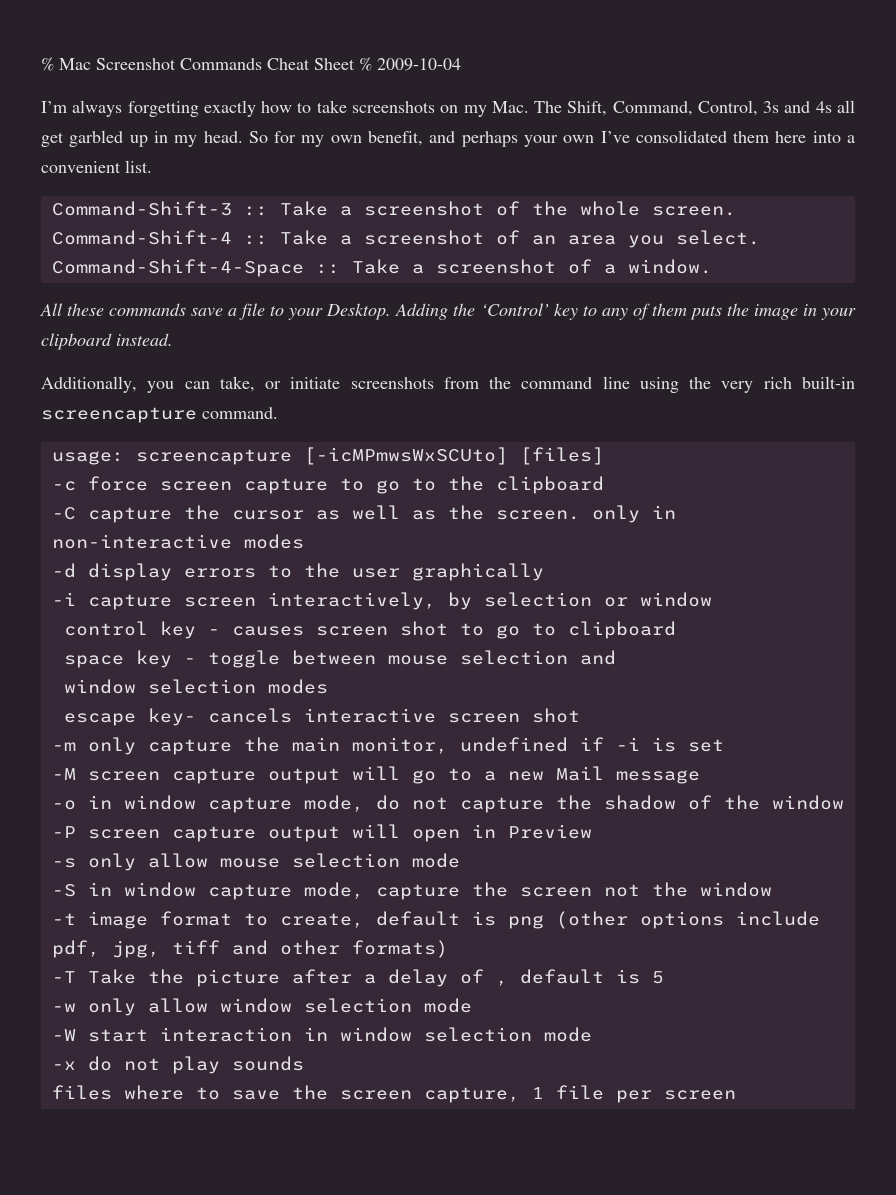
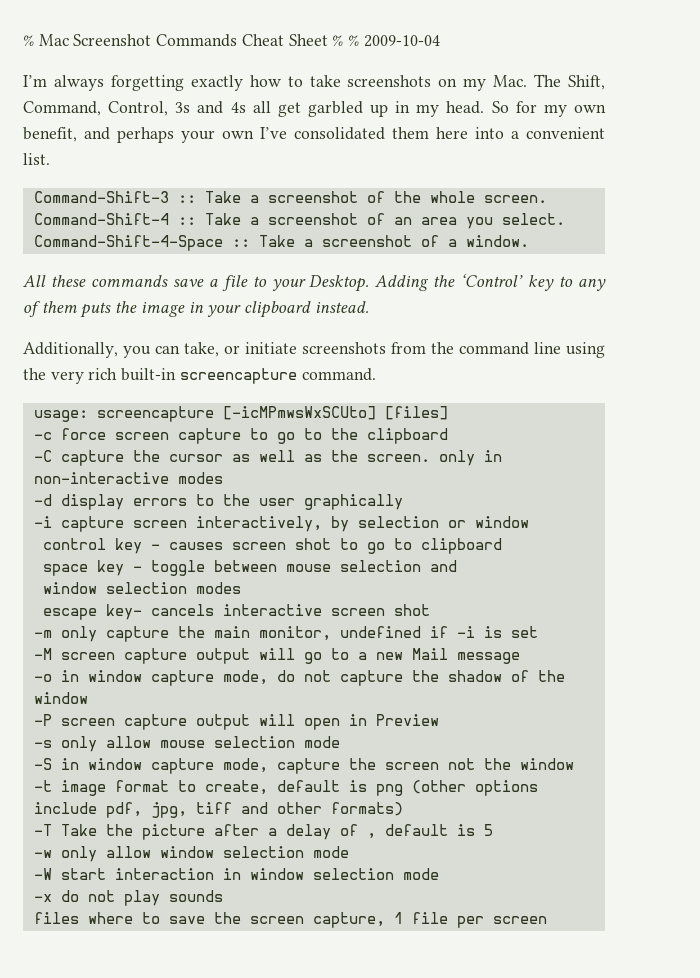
- % Mac Screenshot Commands Cheat Sheet % 2009-10-04
+ % Mac Screenshot Commands Cheat Sheet % % 2009-10-04

